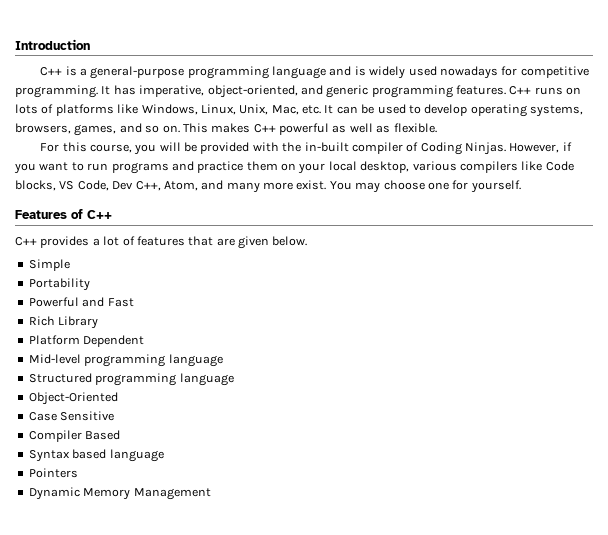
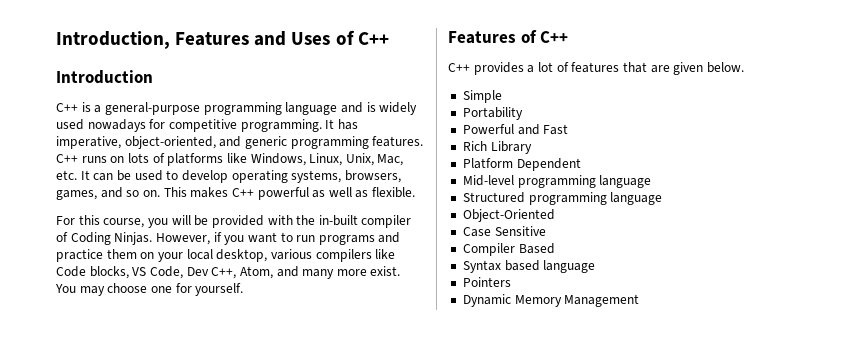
+ Introduction, Features and Uses of C++

